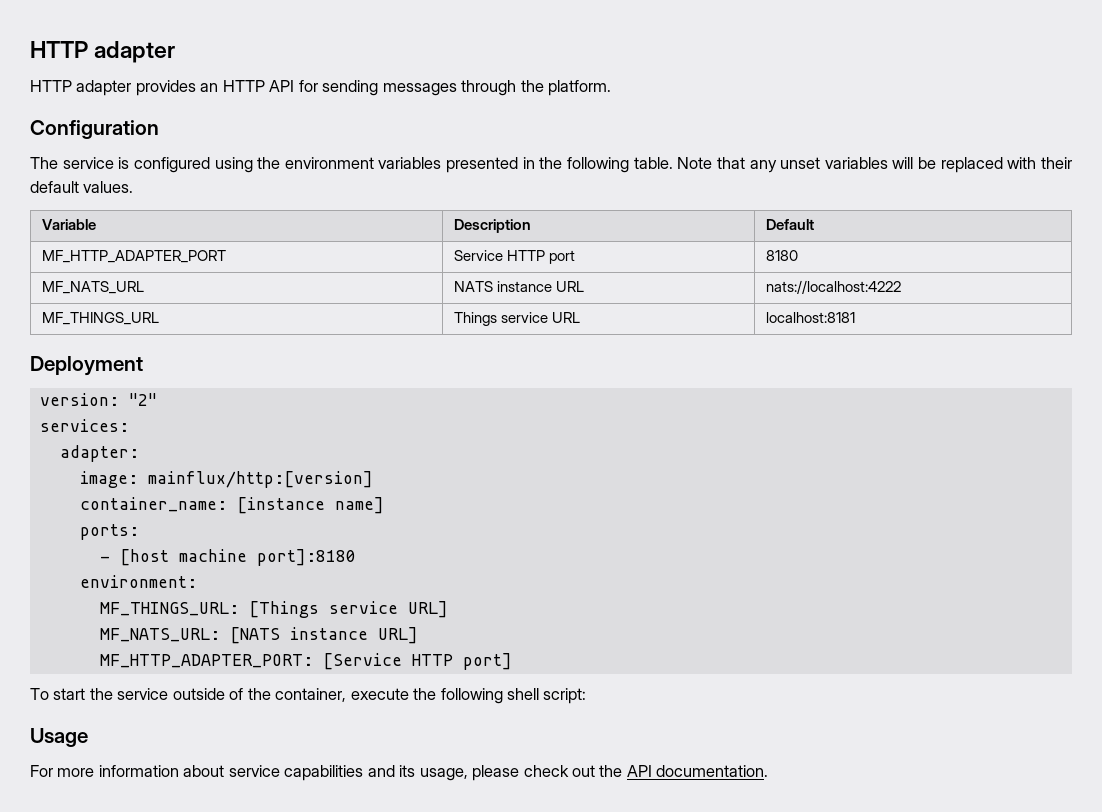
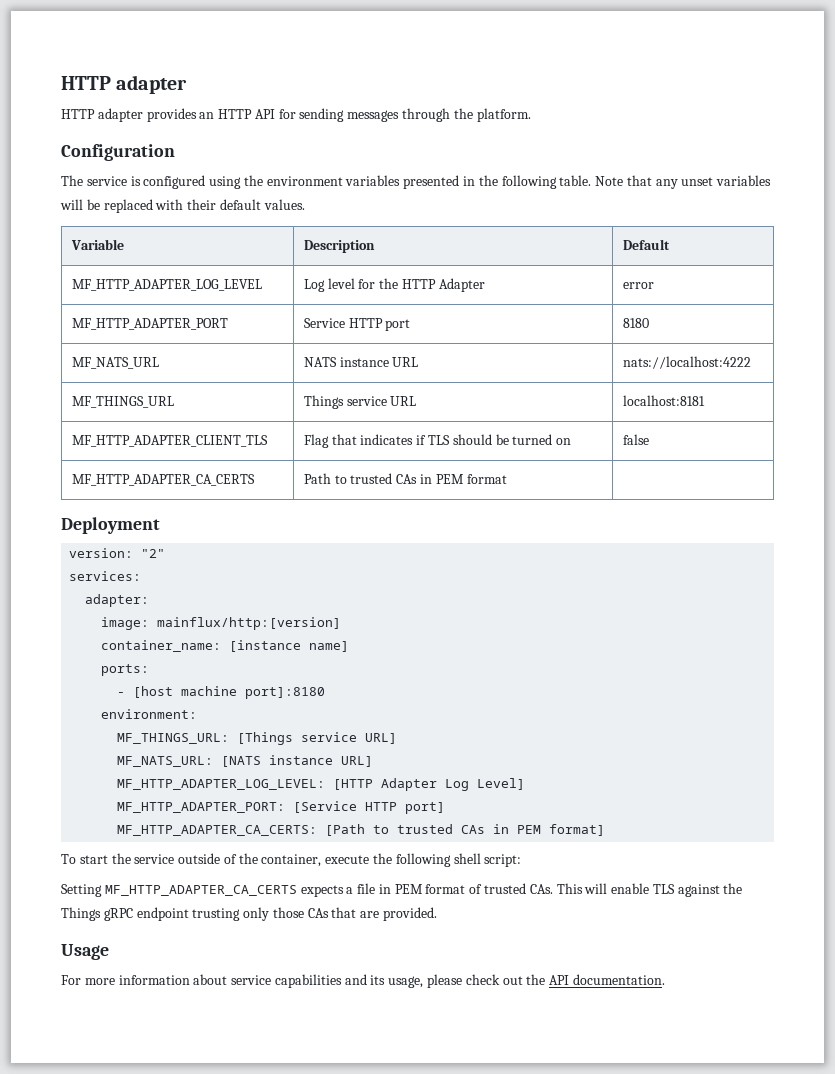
+ MF_HTTP_ADAPTER_LOG_LEVEL | Log level for the HTTP Adapter | error
+ MF_HTTP_ADAPTER_CLIENT_TLS | Flag that indicates if TLS should be turned on | false
+ MF_HTTP_ADAPTER_CA_CERTS | Path to trusted CAs in PEM format |
+ MF_HTTP_ADAPTER_LOG_LEVEL: [HTTP Adapter Log Level]
+ MF_HTTP_ADAPTER_CA_CERTS: [Path to trusted CAs in PEM format]
+ Setting MF_HTTP_ADAPTER_CA_CERTS expects a file in PEM format of trusted CAs. This will enable TLS against the Things gRPC endpoint trusting only those CAs that are provided.

